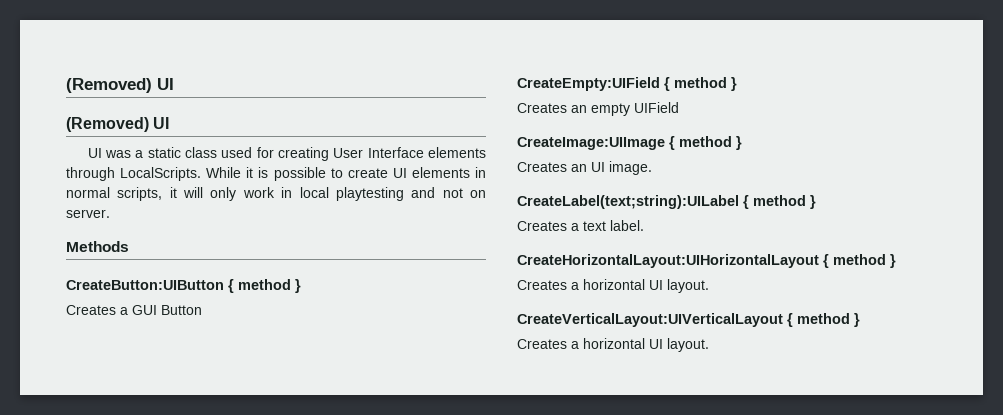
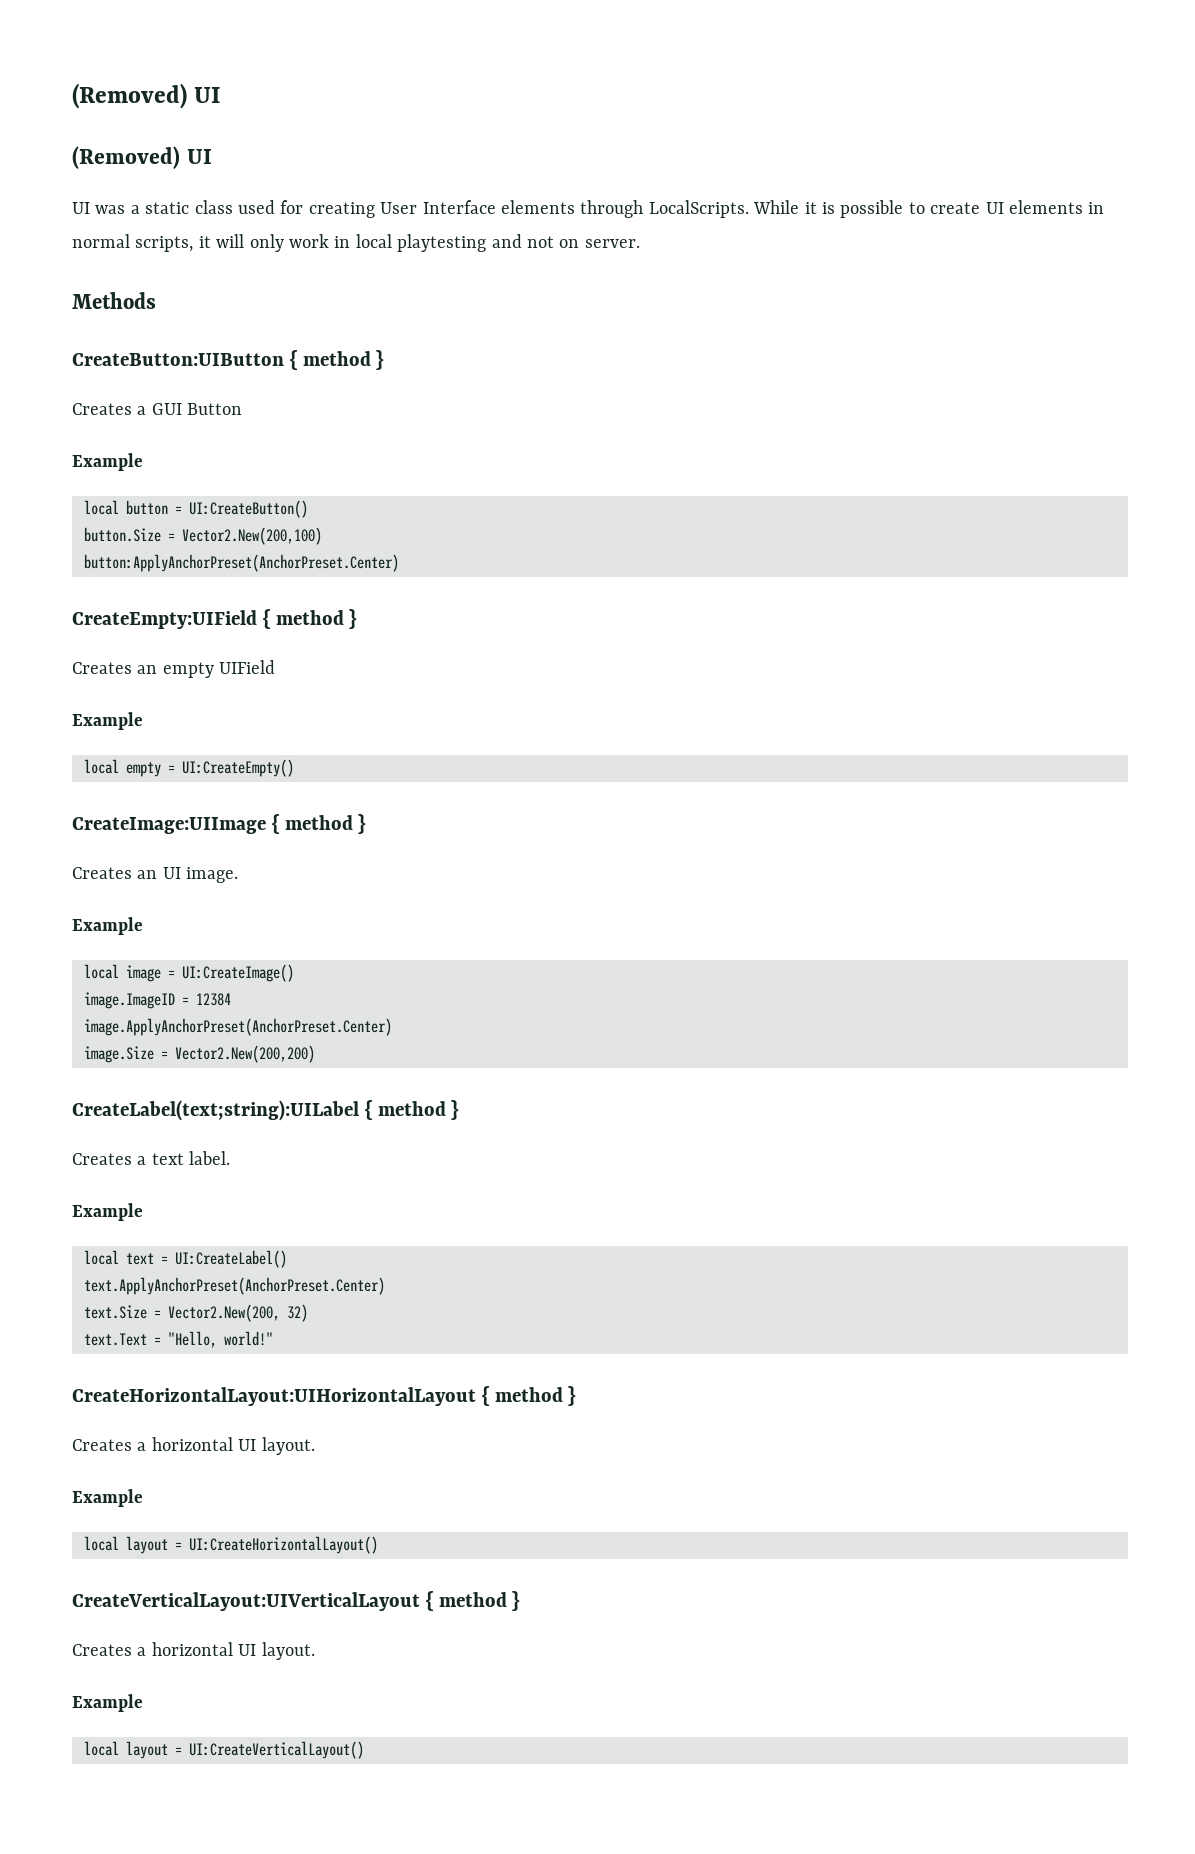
  Creates a GUI Button
+ Example
+ local button = UI:CreateButton()
+ button.Size = Vector2.New(200,100)
+ button:ApplyAnchorPreset(AnchorPreset.Center)
  Creates an empty UIField
+ Example
+ local empty = UI:CreateEmpty()
  Creates an UI image.
+ Example
+ local image = UI:CreateImage()
+ image.ImageID = 12384
+ image.ApplyAnchorPreset(AnchorPreset.Center)
+ image.Size = Vector2.New(200,200)
  Creates a text label.
+ Example
+ local text = UI:CreateLabel()
+ text.ApplyAnchorPreset(AnchorPreset.Center)
+ text.Size = Vector2.New(200, 32)
+ text.Text = "Hello, world!"
  CreateHorizontalLayout:UIHorizontalLayout { method }
  Creates a horizontal UI layout.
+ Example
+ local layout = UI:CreateHorizontalLayout()
  CreateVerticalLayout:UIVerticalLayout { method }
  Creates a horizontal UI layout.
+ Example
+ local layout = UI:CreateVerticalLayout()

